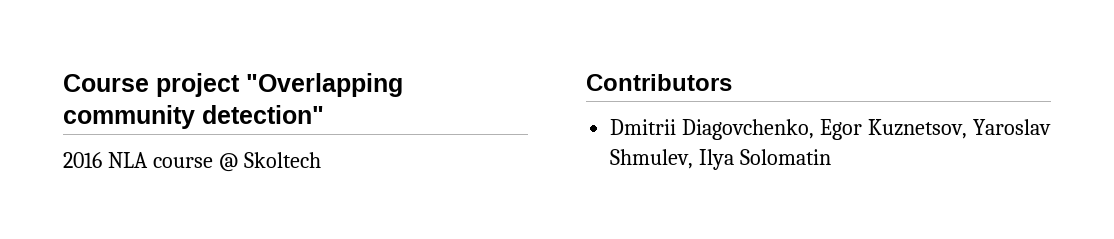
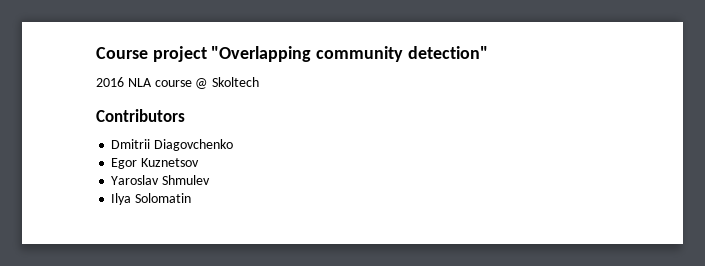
- Dmitrii Diagovchenko, Egor Kuznetsov, Yaroslav Shmulev, Ilya Solomatin
+ Dmitrii Diagovchenko
+ Egor Kuznetsov
+ Yaroslav Shmulev
+ Ilya Solomatin

